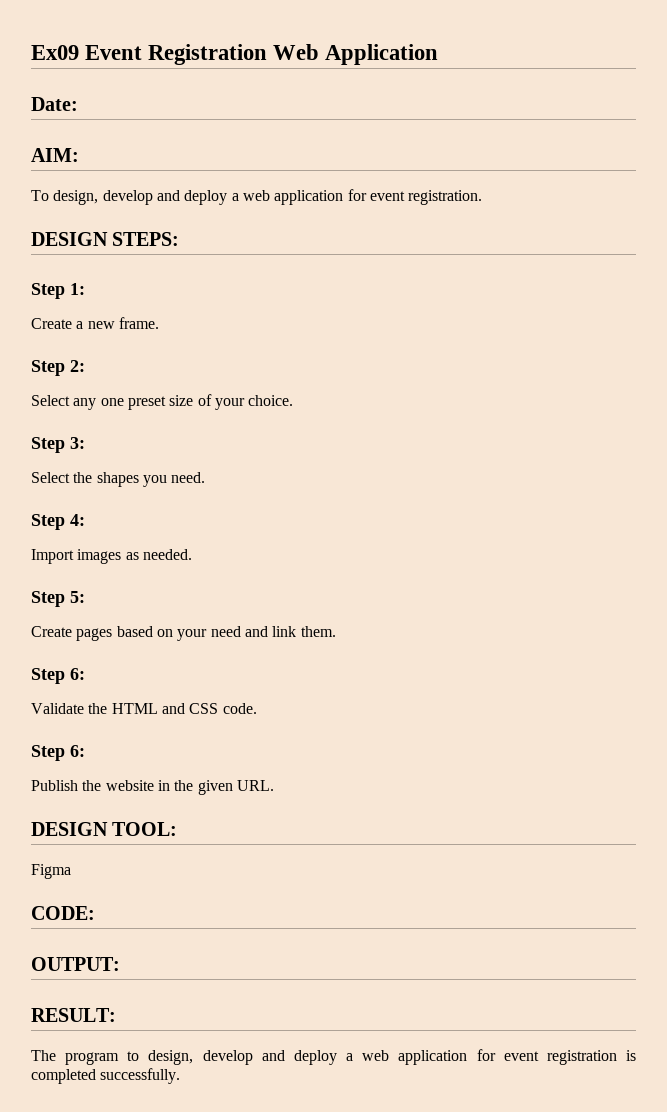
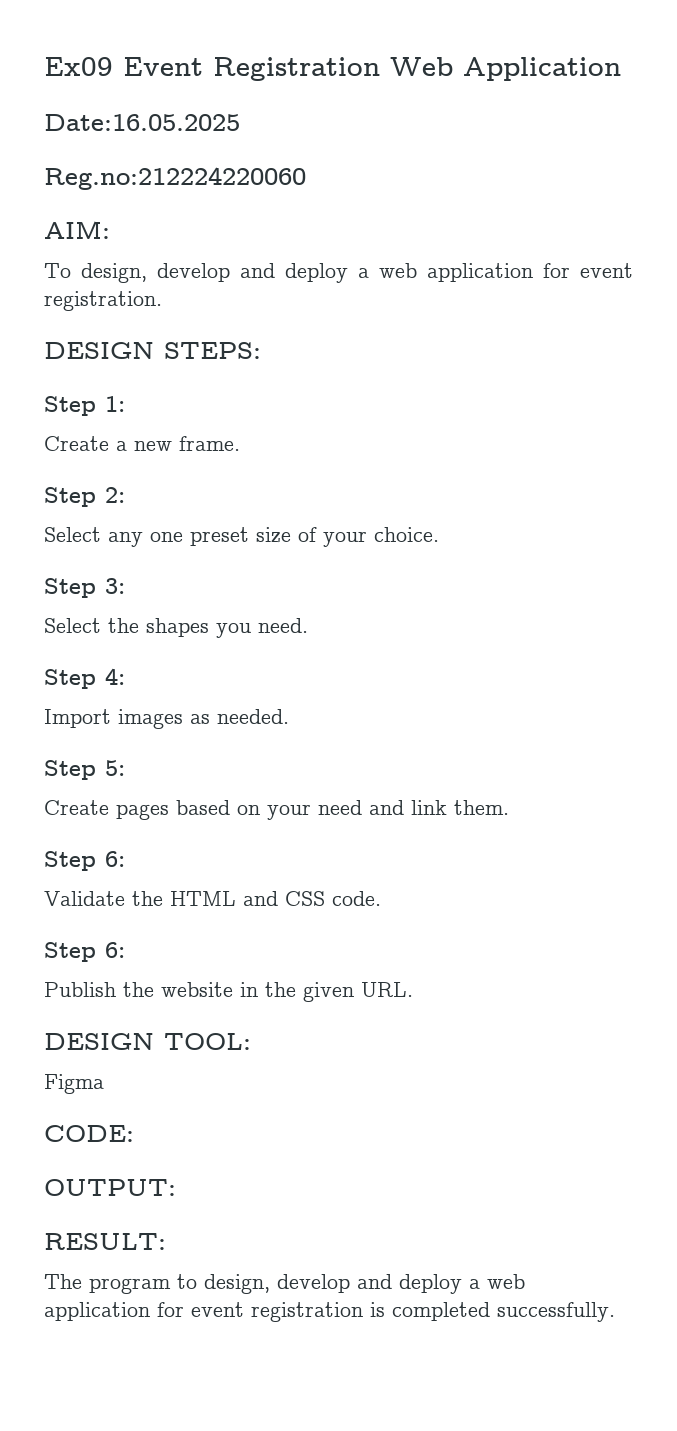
- Date:
+ Date:16.05.2025
+ Reg.no:212224220060

